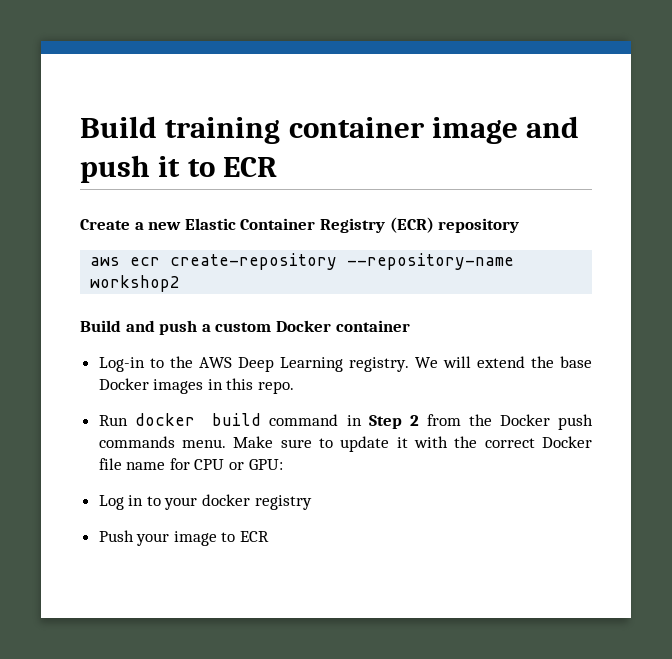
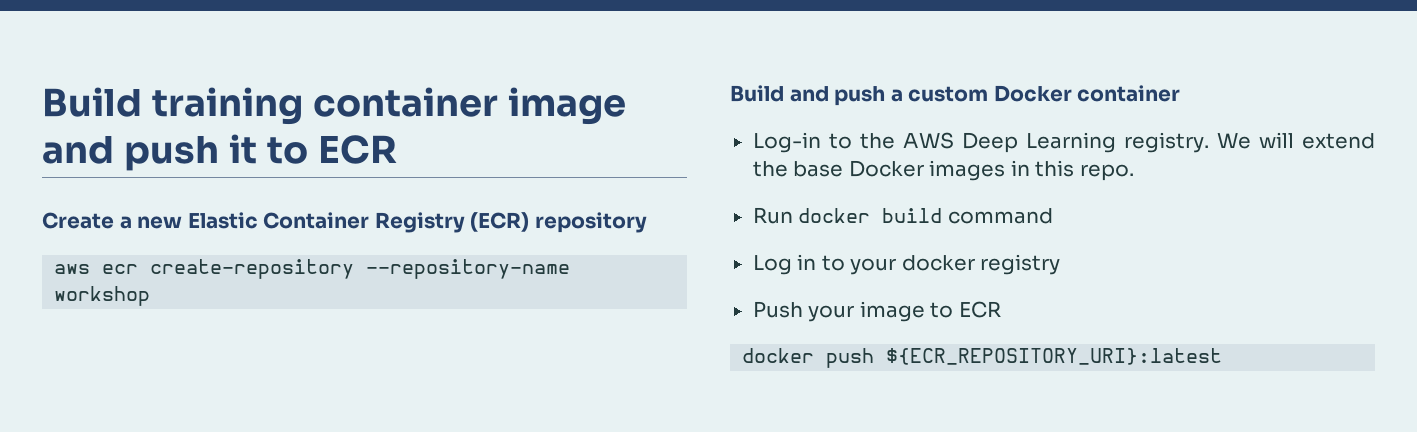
- aws ecr create-repository --repository-name workshop2
+ aws ecr create-repository --repository-name workshop
- Run docker build command in Step 2 from the Docker push commands menu. Make sure to update it with the correct Docker file name for CPU or GPU:
+ Run docker build command
+ docker push ${ECR_REPOSITORY_URI}:latest

